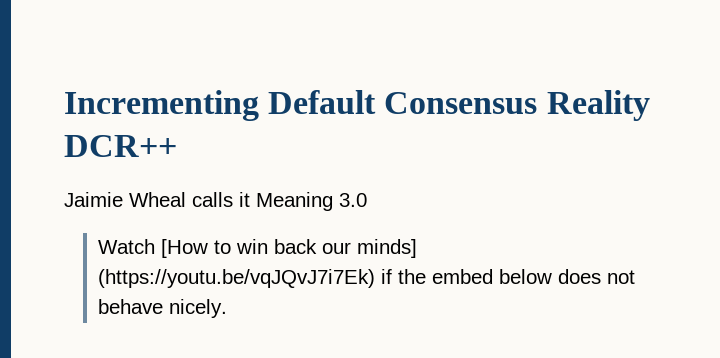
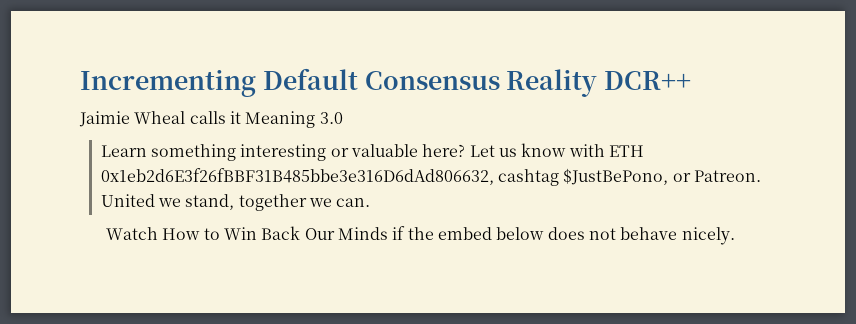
- Watch [How to win back our minds] (https://youtu.be/vqJQvJ7i7Ek) if the embed below does not behave nicely.
+ Learn something interesting or valuable here? Let us know with ETH 0x1eb2d6E3f26fBBF31B485bbe3e316D6dAd806632, cashtag $JustBePono, or Patreon. United we stand, together we can.
+ Watch How to Win Back Our Minds if the embed below does not behave nicely.

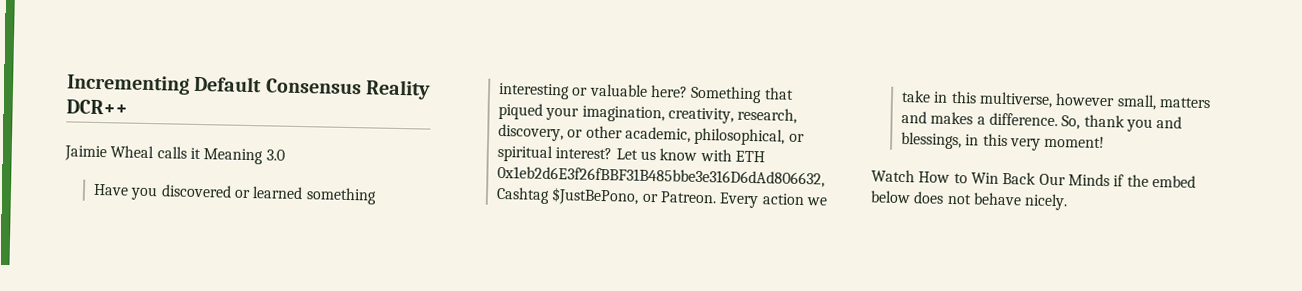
- Learn something interesting or valuable here?
+ Have you discovered or learned something interesting or valuable here?
+ Something that piqued your imagination, creativity, research, discovery, or other academic, philosophical, or spiritual interest?
- Let us know with ETH 0x1eb2d6E3f26fBBF31B485bbe3e316D6dAd806632, cashtag $JustBePono, or Patreon.
+ Let us know with ETH 0x1eb2d6E3f26fBBF31B485bbe3e316D6dAd806632, Cashtag $JustBePono, or Patreon.
- United we stand, together we can.
+ Every action we take in this multiverse, however small, matters and makes a difference. So, thank you and blessings, in this very moment!

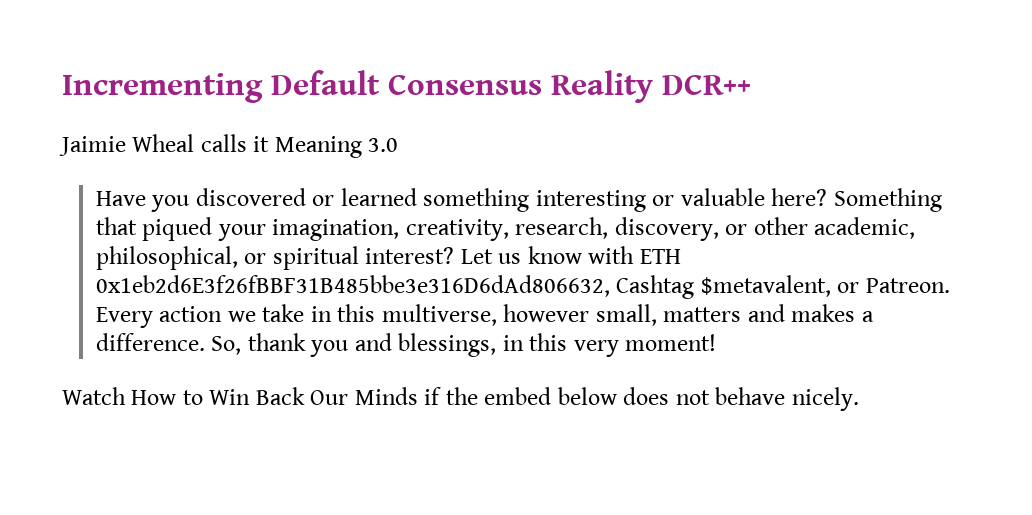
- Let us know with ETH 0x1eb2d6E3f26fBBF31B485bbe3e316D6dAd806632, Cashtag $JustBePono, or Patreon.
+ Let us know with ETH 0x1eb2d6E3f26fBBF31B485bbe3e316D6dAd806632, Cashtag $metavalent, or Patreon.

